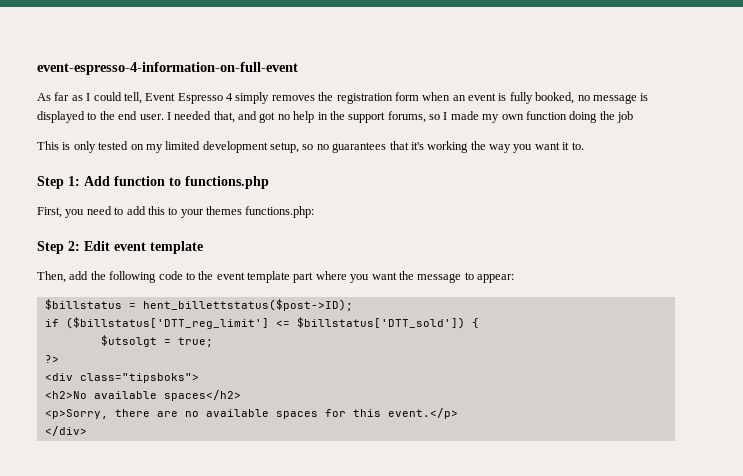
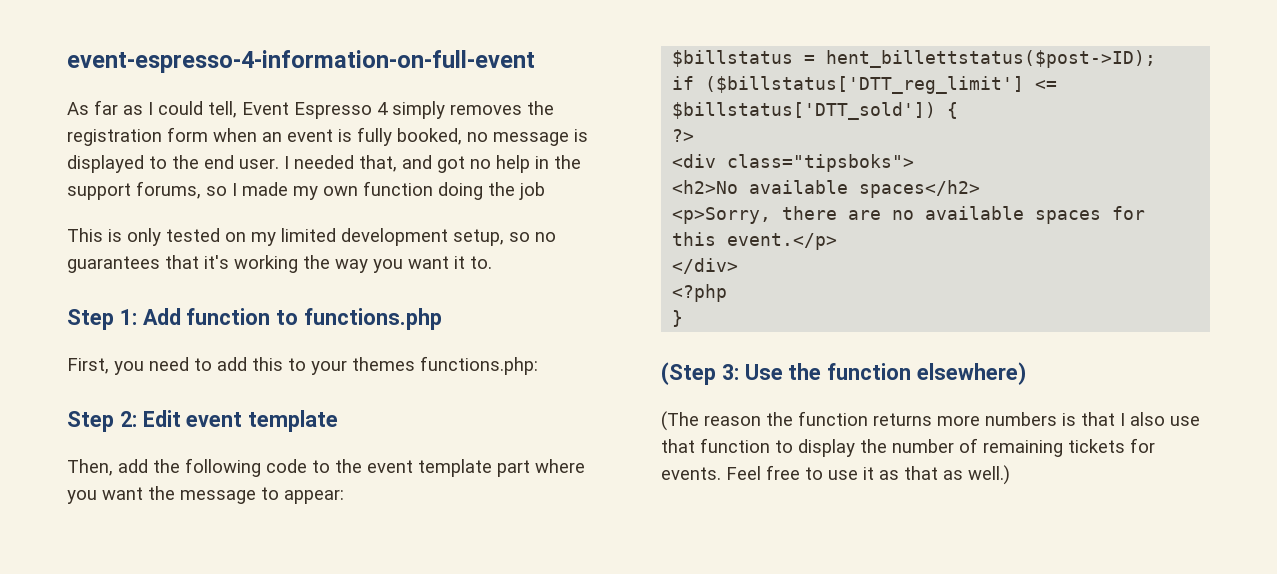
- $utsolgt = true;
+ <?php
+ }
+ (Step 3: Use the function elsewhere)
+ (The reason the function returns more numbers is that I also use that function to display the number of remaining tickets for events. Feel free to use it as that as well.)

